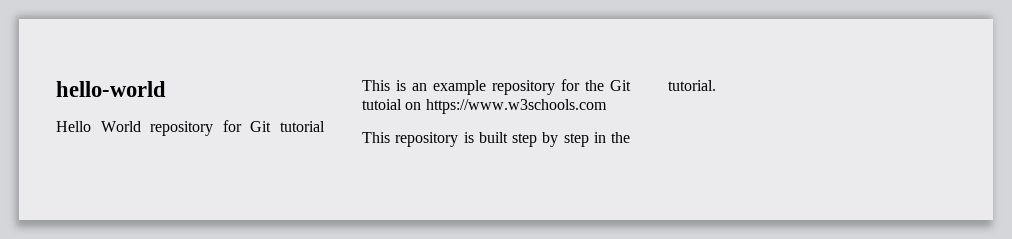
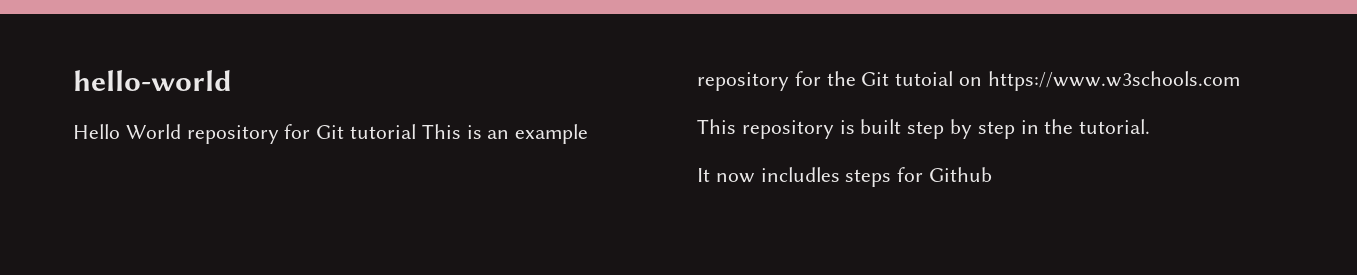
+ It now includles steps for Github

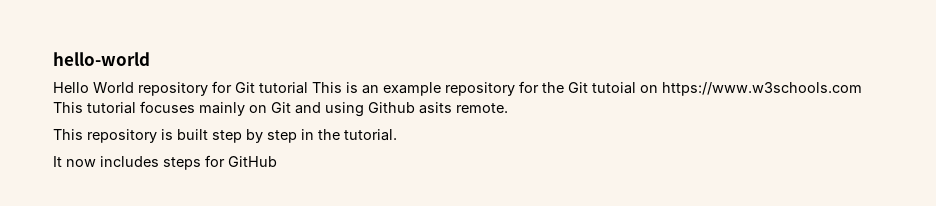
- Hello World repository for Git tutorial This is an example repository for the Git tutoial on https://www.w3schools.com
+ Hello World repository for Git tutorial This is an example repository for the Git tutoial on https://www.w3schools.com This tutorial focuses mainly on Git and using Github asits remote.
- It now includles steps for Github
+ It now includes steps for GitHub

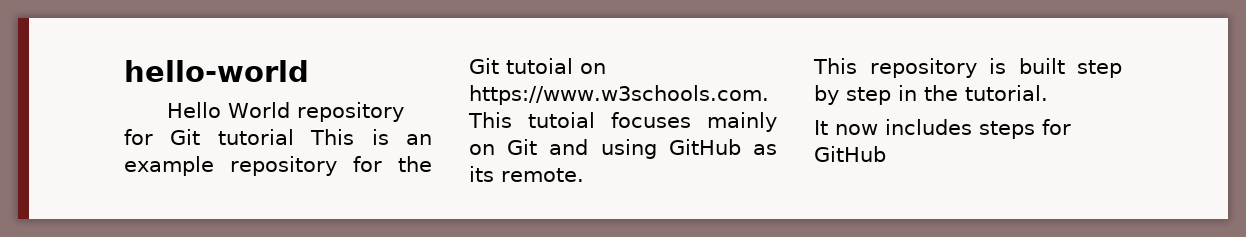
- Hello World repository for Git tutorial This is an example repository for the Git tutoial on https://www.w3schools.com This tutorial focuses mainly on Git and using Github asits remote.
+ Hello World repository for Git tutorial This is an example repository for the Git tutoial on https://www.w3schools.com. This tutoial focuses mainly on Git and using GitHub as its remote.

